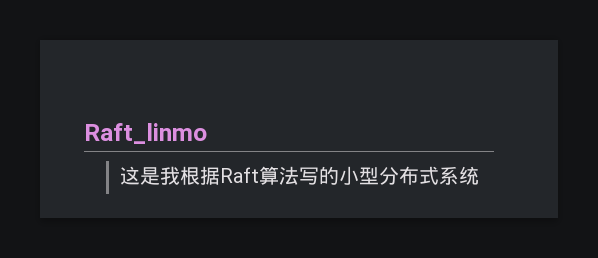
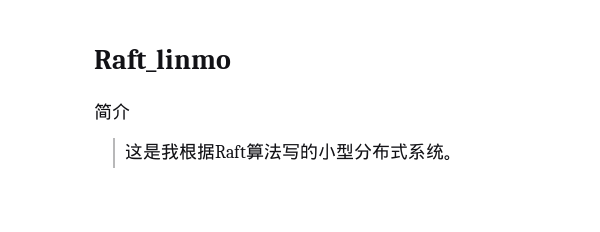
+ 简介
- 这是我根据Raft算法写的小型分布式系统
+ 这是我根据Raft算法写的小型分布式系统。

